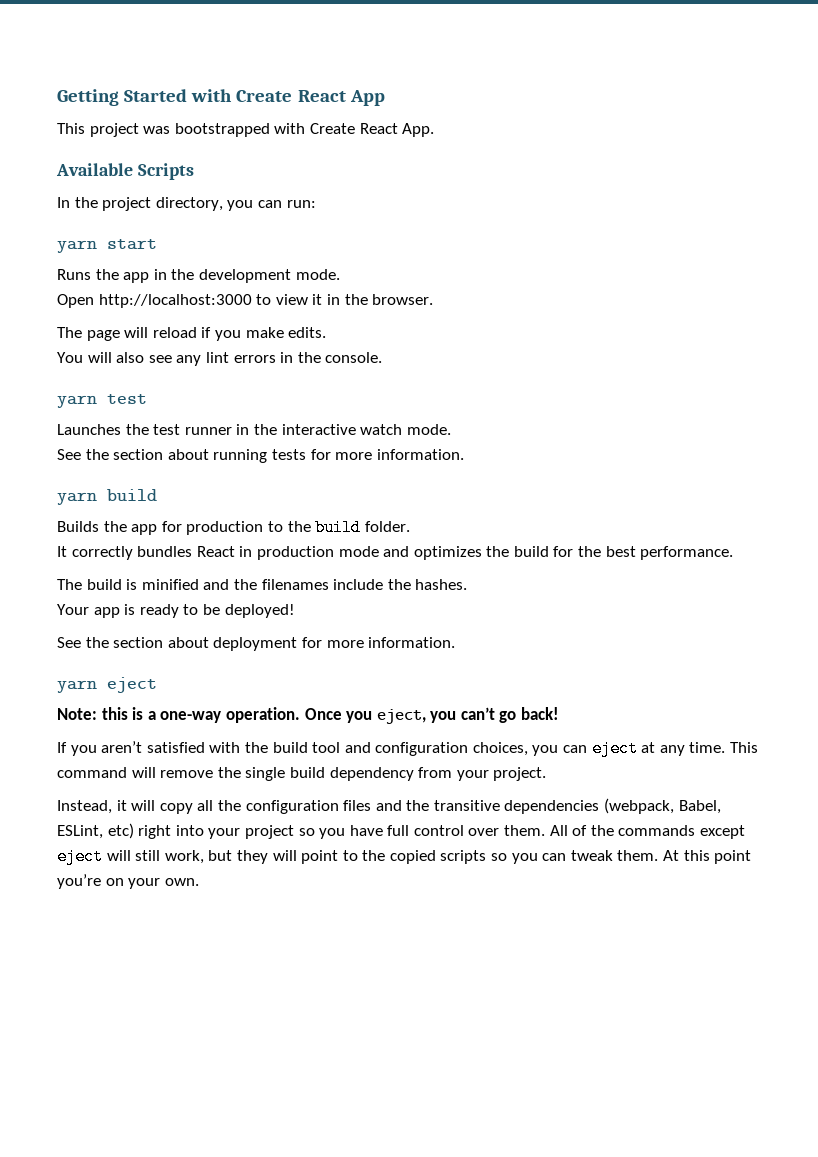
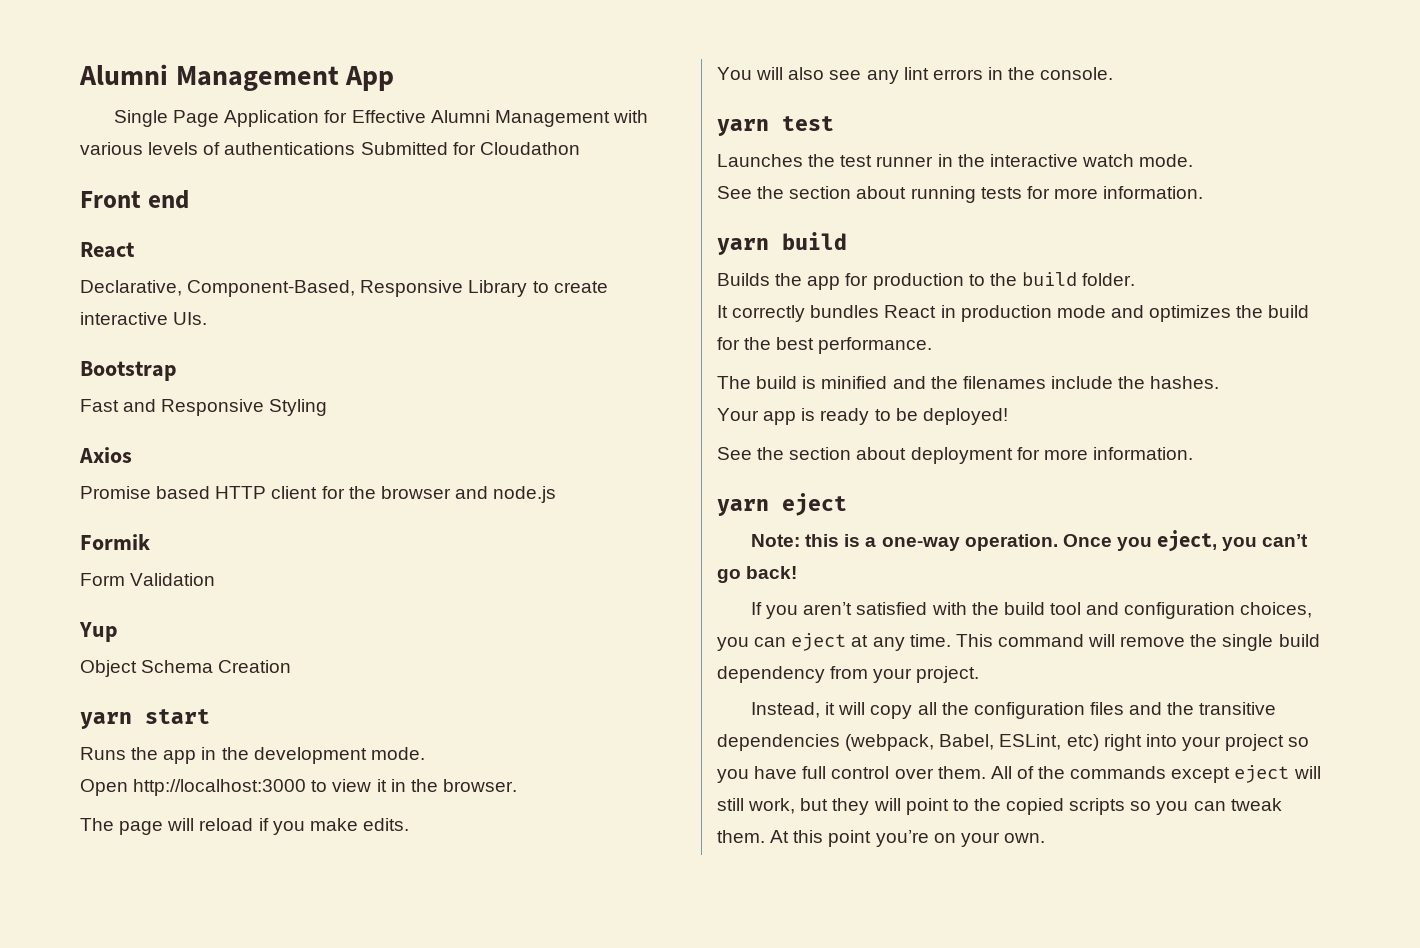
- Getting Started with Create React App
- This project was bootstrapped with Create React App.
- Available Scripts
- In the project directory, you can run:
+ Alumni Management App
+ Single Page Application for Effective Alumni Management with various levels of authentications Submitted for Cloudathon
+ Front end
+ React
+ Declarative, Component-Based, Responsive Library to create interactive UIs.
+ Bootstrap
+ Fast and Responsive Styling
+ Axios
+ Promise based HTTP client for the browser and node.js
+ Formik
+ Form Validation
+ Yup
+ Object Schema Creation

